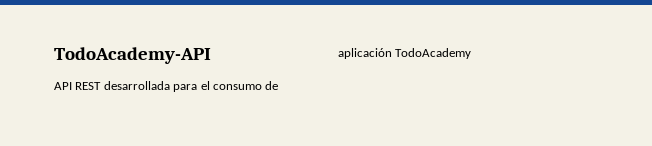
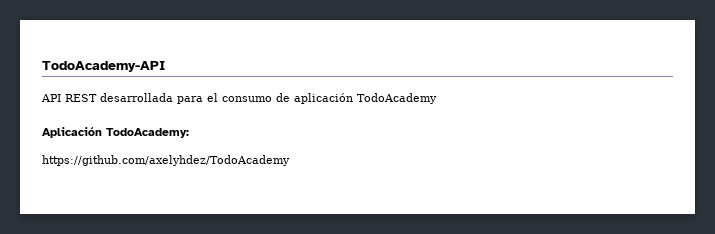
+ Aplicación TodoAcademy:
+ https://github.com/axelyhdez/TodoAcademy

